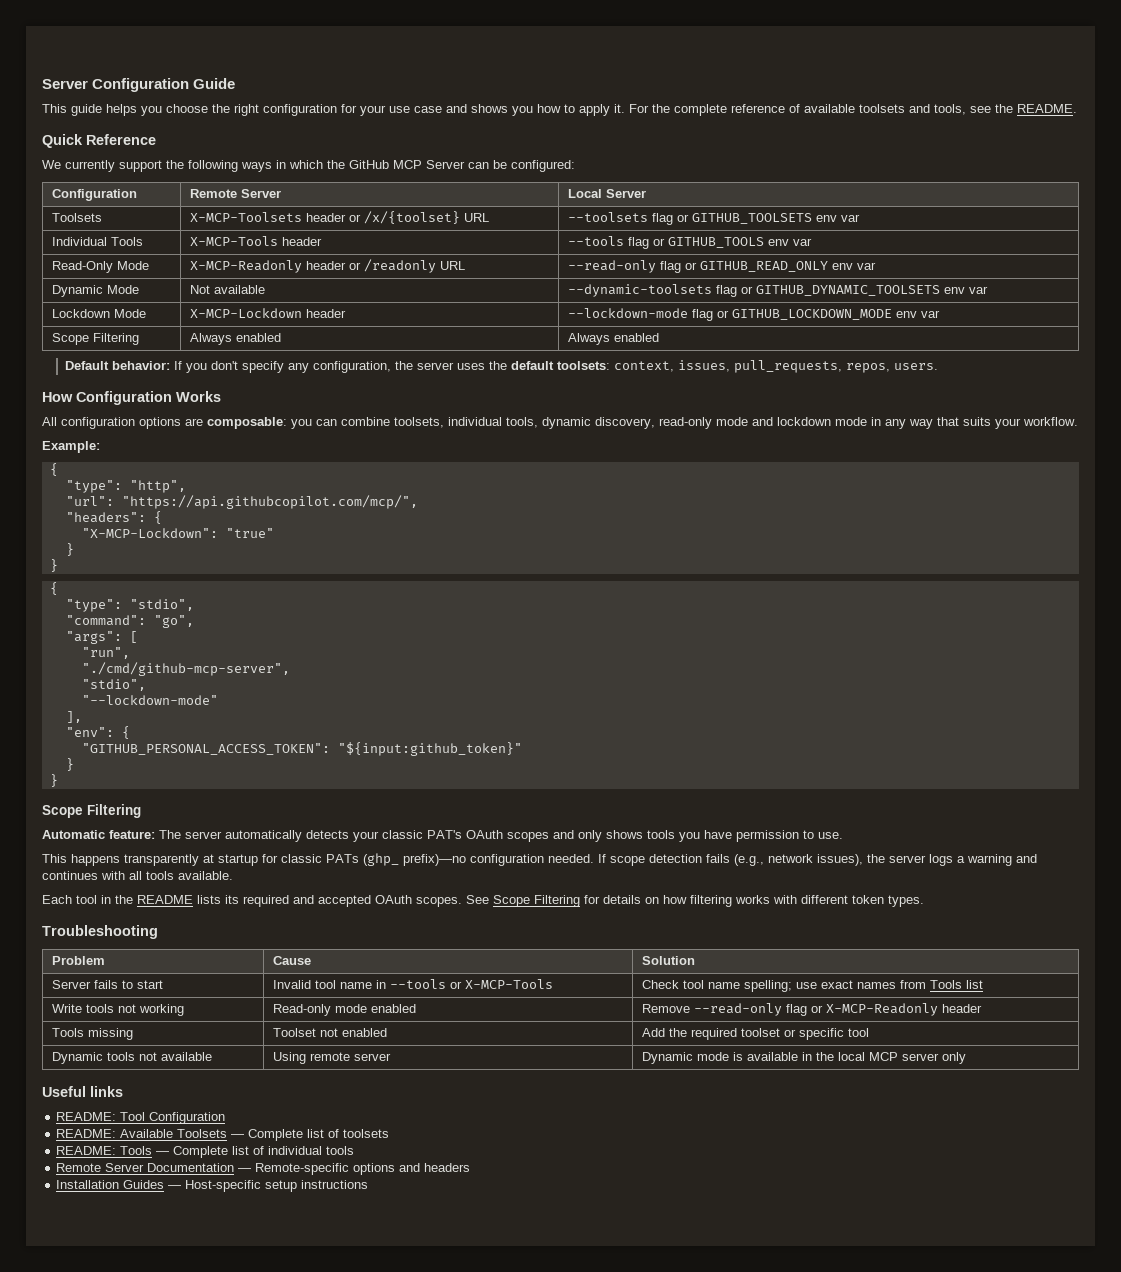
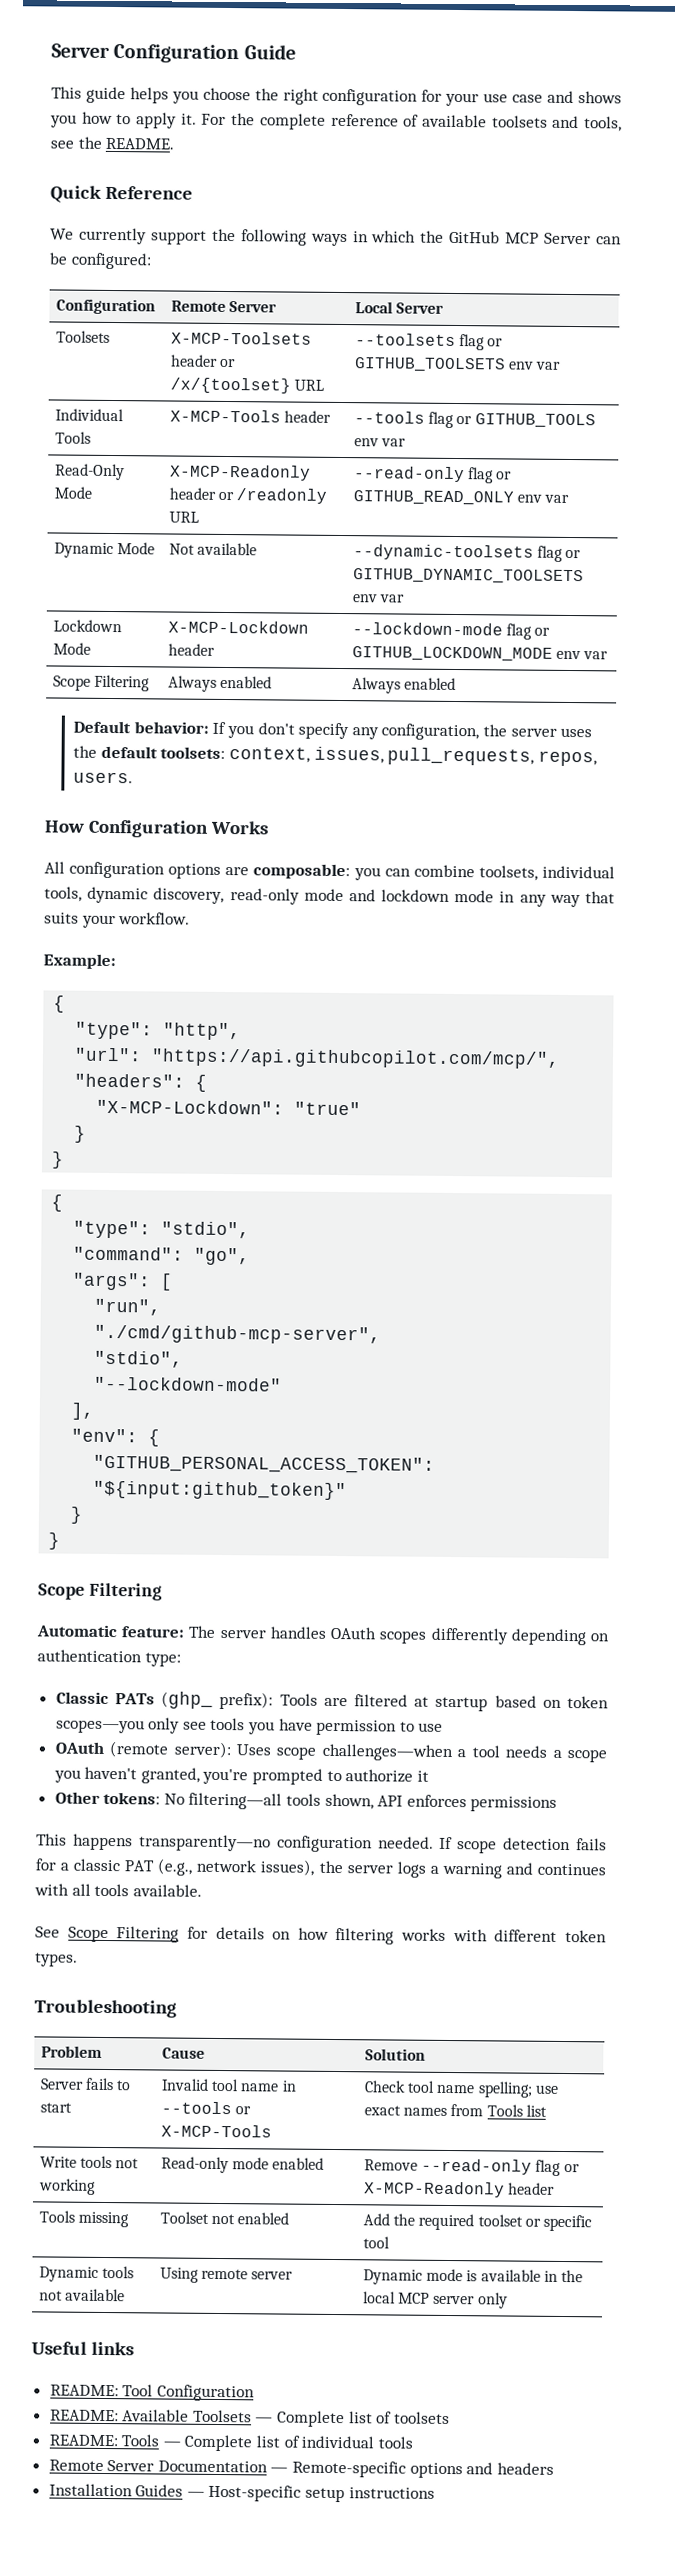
- Automatic feature: The server automatically detects your classic PAT's OAuth scopes and only shows tools you have permission to use.
- This happens transparently at startup for classic PATs (ghp_ prefix)—no configuration needed.
+ Automatic feature: The server handles OAuth scopes differently depending on authentication type:
+ Classic PATs (ghp_ prefix): Tools are filtered at startup based on token scopes—you only see tools you have permission to use
+ OAuth (remote server): Uses scope challenges—when a tool needs a scope you haven't granted, you're prompted to authorize it
+ Other tokens: No filtering—all tools shown, API enforces permissions
+ This happens transparently—no configuration needed.
- If scope detection fails (e.g., network issues), the server logs a warning and continues with all tools available.
+ If scope detection fails for a classic PAT (e.g., network issues), the server logs a warning and continues with all tools available.
- Each tool in the README lists its required and accepted OAuth scopes.

